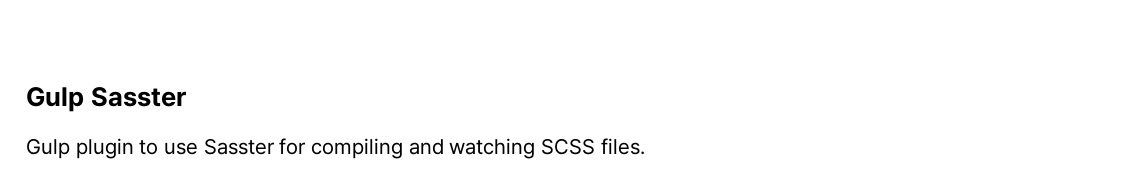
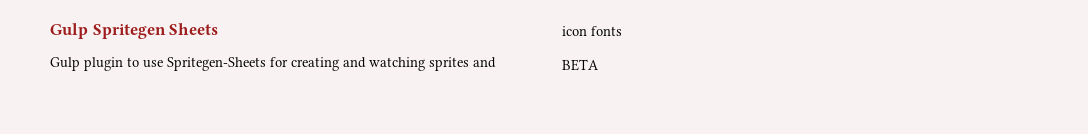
- Gulp Sasster
+ Gulp Spritegen Sheets
- Gulp plugin to use Sasster for compiling and watching SCSS files.
+ Gulp plugin to use Spritegen-Sheets for creating and watching sprites and icon fonts
+ BETA

